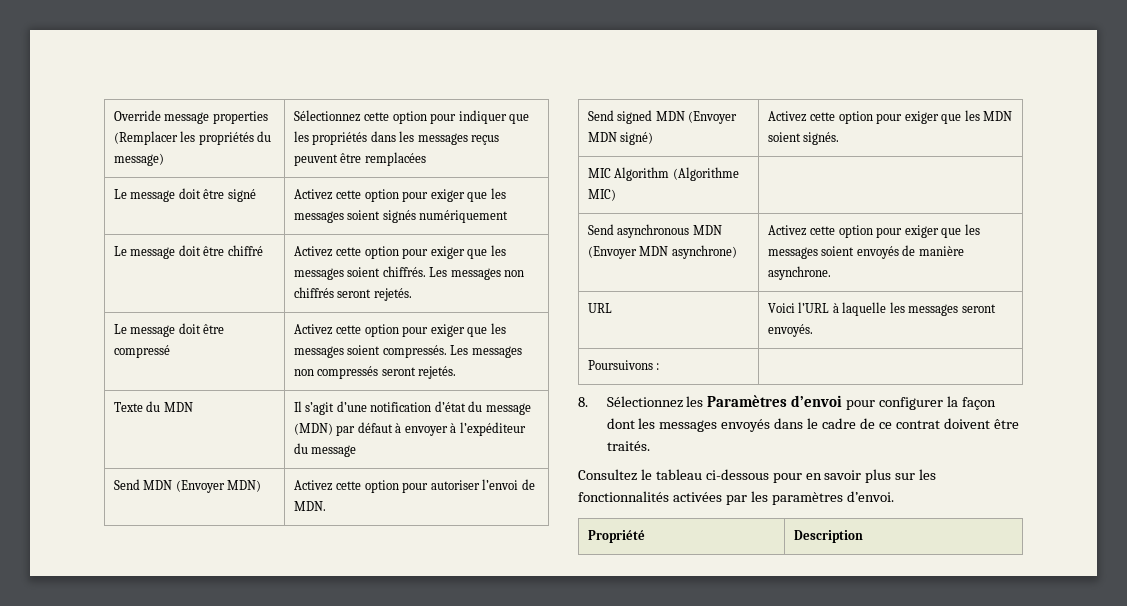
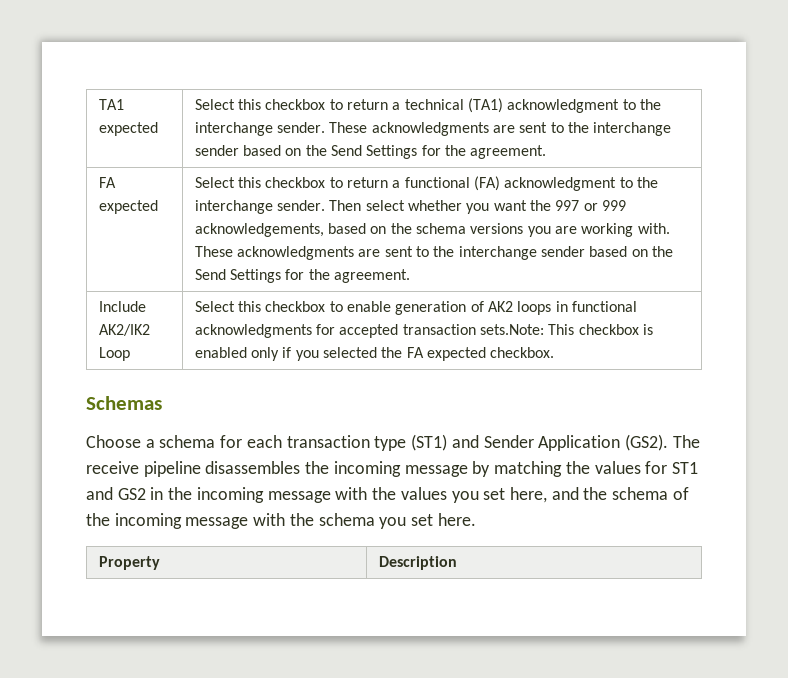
- Override message properties (Remplacer les propriétés du message) | Sélectionnez cette option pour indiquer que les propriétés dans les messages reçus peuvent être remplacées
- Le message doit être signé | Activez cette option pour exiger que les messages soient signés numériquement
- Le message doit être chiffré | Activez cette option pour exiger que les messages soient chiffrés. Les messages non chiffrés seront rejetés.
- Le message doit être compressé | Activez cette option pour exiger que les messages soient compressés. Les messages non compressés seront rejetés.
- Texte du MDN | Il s’agit d’une notification d’état du message (MDN) par défaut à envoyer à l’expéditeur du message
- Send MDN (Envoyer MDN) | Activez cette option pour autoriser l’envoi de MDN.
- Send signed MDN (Envoyer MDN signé) | Activez cette option pour exiger que les MDN soient signés.
- MIC Algorithm (Algorithme MIC) |
- Send asynchronous MDN (Envoyer MDN asynchrone) | Activez cette option pour exiger que les messages soient envoyés de manière asynchrone.
- URL | Voici l’URL à laquelle les messages seront envoyés.
- Poursuivons : |
- 8. Sélectionnez les Paramètres d’envoi pour configurer la façon dont les messages envoyés dans le cadre de ce contrat doivent être traités.
- Consultez le tableau ci-dessous pour en savoir plus sur les fonctionnalités activées par les paramètres d’envoi.
- Propriété | Description
+ TA1 expected | Select this checkbox to return a technical (TA1) acknowledgment to the interchange sender. These acknowledgments are sent to the interchange sender based on the Send Settings for the agreement.
+ FA expected | Select this checkbox to return a functional (FA) acknowledgment to the interchange sender. Then select whether you want the 997 or 999 acknowledgements, based on the schema versions you are working with. These acknowledgments are sent to the interchange sender based on the Send Settings for the agreement.
+ Include AK2/IK2 Loop | Select this checkbox to enable generation of AK2 loops in functional acknowledgments for accepted transaction sets.Note: This checkbox is enabled only if you selected the FA expected checkbox.
+ Schemas
+ Choose a schema for each transaction type (ST1) and Sender Application (GS2). The receive pipeline disassembles the incoming message by matching the values for ST1 and GS2 in the incoming message with the values you set here, and the schema of the incoming message with the schema you set here.
+ Property | Description

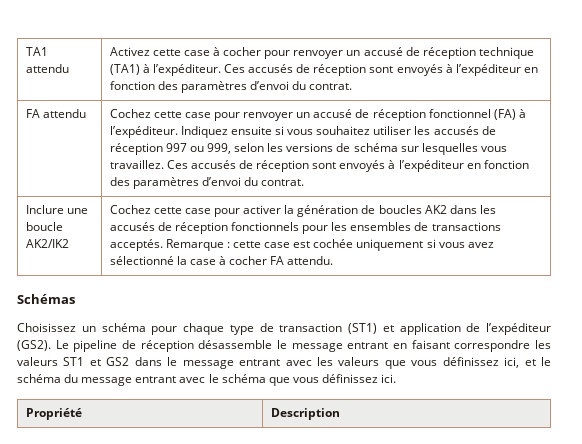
- TA1 expected | Select this checkbox to return a technical (TA1) acknowledgment to the interchange sender. These acknowledgments are sent to the interchange sender based on the Send Settings for the agreement.
- FA expected | Select this checkbox to return a functional (FA) acknowledgment to the interchange sender. Then select whether you want the 997 or 999 acknowledgements, based on the schema versions you are working with. These acknowledgments are sent to the interchange sender based on the Send Settings for the agreement.
- Include AK2/IK2 Loop | Select this checkbox to enable generation of AK2 loops in functional acknowledgments for accepted transaction sets.Note: This checkbox is enabled only if you selected the FA expected checkbox.
- Schemas
- Choose a schema for each transaction type (ST1) and Sender Application (GS2). The receive pipeline disassembles the incoming message by matching the values for ST1 and GS2 in the incoming message with the values you set here, and the schema of the incoming message with the schema you set here.
- Property | Description
+ TA1 attendu | Activez cette case à cocher pour renvoyer un accusé de réception technique (TA1) à l’expéditeur. Ces accusés de réception sont envoyés à l’expéditeur en fonction des paramètres d’envoi du contrat.
+ FA attendu | Cochez cette case pour renvoyer un accusé de réception fonctionnel (FA) à l’expéditeur. Indiquez ensuite si vous souhaitez utiliser les accusés de réception 997 ou 999, selon les versions de schéma sur lesquelles vous travaillez. Ces accusés de réception sont envoyés à l’expéditeur en fonction des paramètres d’envoi du contrat.
+ Inclure une boucle AK2/IK2 | Cochez cette case pour activer la génération de boucles AK2 dans les accusés de réception fonctionnels pour les ensembles de transactions acceptés. Remarque : cette case est cochée uniquement si vous avez sélectionné la case à cocher FA attendu.
+ Schémas
+ Choisissez un schéma pour chaque type de transaction (ST1) et application de l’expéditeur (GS2). Le pipeline de réception désassemble le message entrant en faisant correspondre les valeurs ST1 et GS2 dans le message entrant avec les valeurs que vous définissez ici, et le schéma du message entrant avec le schéma que vous définissez ici.
+ Propriété | Description

